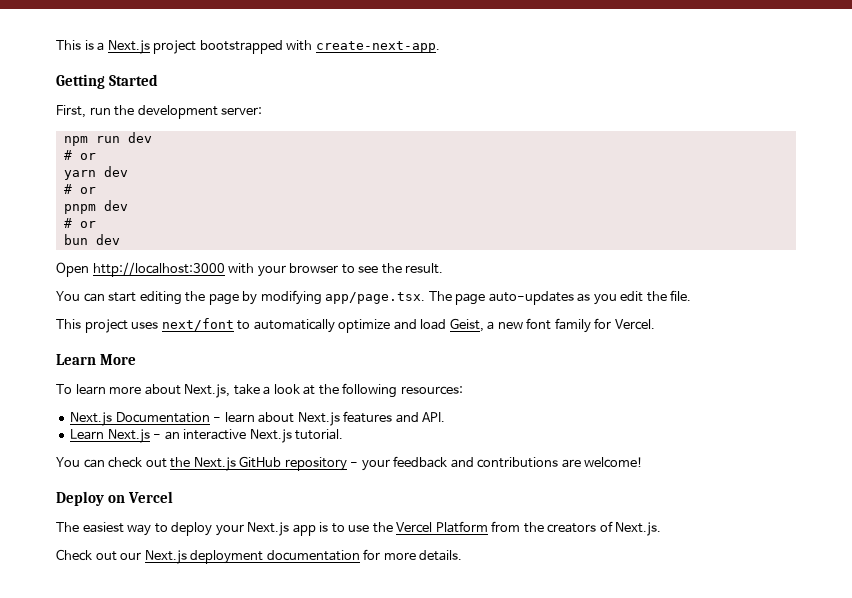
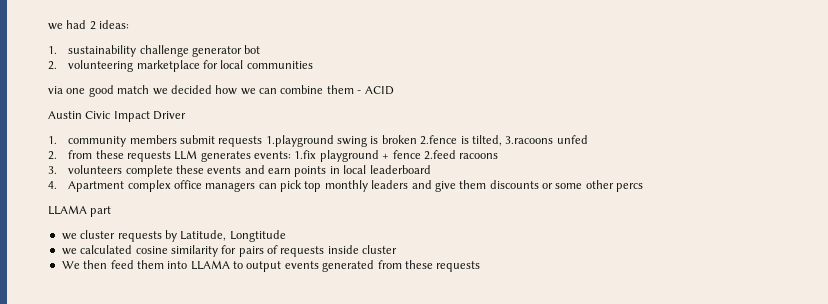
- This is a Next.js project bootstrapped with create-next-app.
- Getting Started
- First, run the development server:
- npm run dev
- # or
- yarn dev
- # or
- pnpm dev
- # or
- bun dev
- Open http://localhost:3000 with your browser to see the result.
- You can start editing the page by modifying app/page.tsx. The page auto-updates as you edit the file.
- This project uses next/font to automatically optimize and load Geist, a new font family for Vercel.
- Learn More
- To learn more about Next.js, take a look at the following resources:
- Next.js Documentation - learn about Next.js features and API.
- Learn Next.js - an interactive Next.js tutorial.
- You can check out the Next.js GitHub repository - your feedback and contributions are welcome!
- Deploy on Vercel
- The easiest way to deploy your Next.js app is to use the Vercel Platform from the creators of Next.js.
- Check out our Next.js deployment documentation for more details.
+ we had 2 ideas:
+ 1. sustainability challenge generator bot
+ 2. volunteering marketplace for local communities
+ via one good match we decided how we can combine them - ACID
+ Austin Civic Impact Driver
+ 1. community members submit requests 1.playground swing is broken 2.fence is tilted, 3.racoons unfed
+ 2. from these requests LLM generates events: 1.fix playground + fence 2.feed racoons
+ 3. volunteers complete these events and earn points in local leaderboard
+ 4. Apartment complex office managers can pick top monthly leaders and give them discounts or some other percs
+ LLAMA part
+ we cluster requests by Latitude, Longtitude
+ we calculated cosine similarity for pairs of requests inside cluster
+ We then feed them into LLAMA to output events generated from these requests

